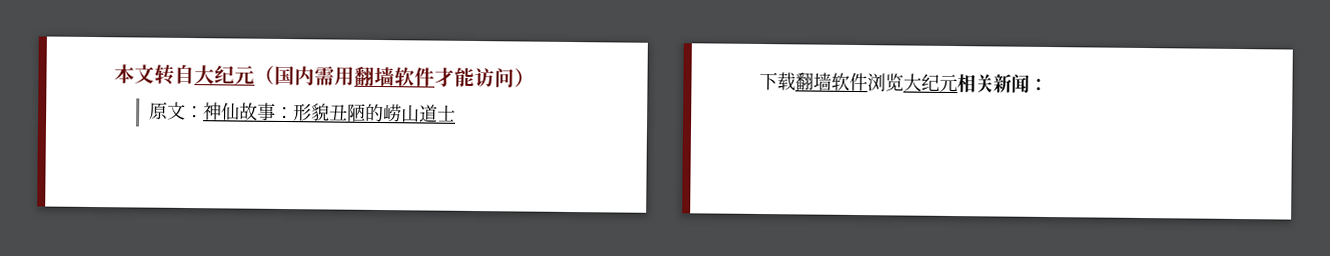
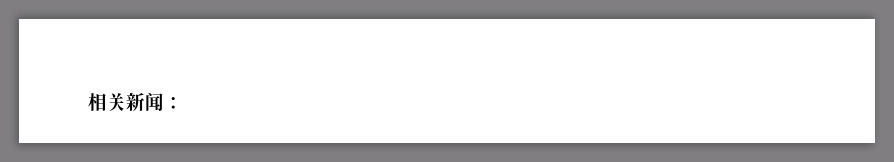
- 本文转自大纪元（国内需用翻墙软件才能访问）
- 原文：神仙故事：形貌丑陋的崂山道士
- 下载翻墙软件浏览大纪元相关新闻：
+ 相关新闻：

